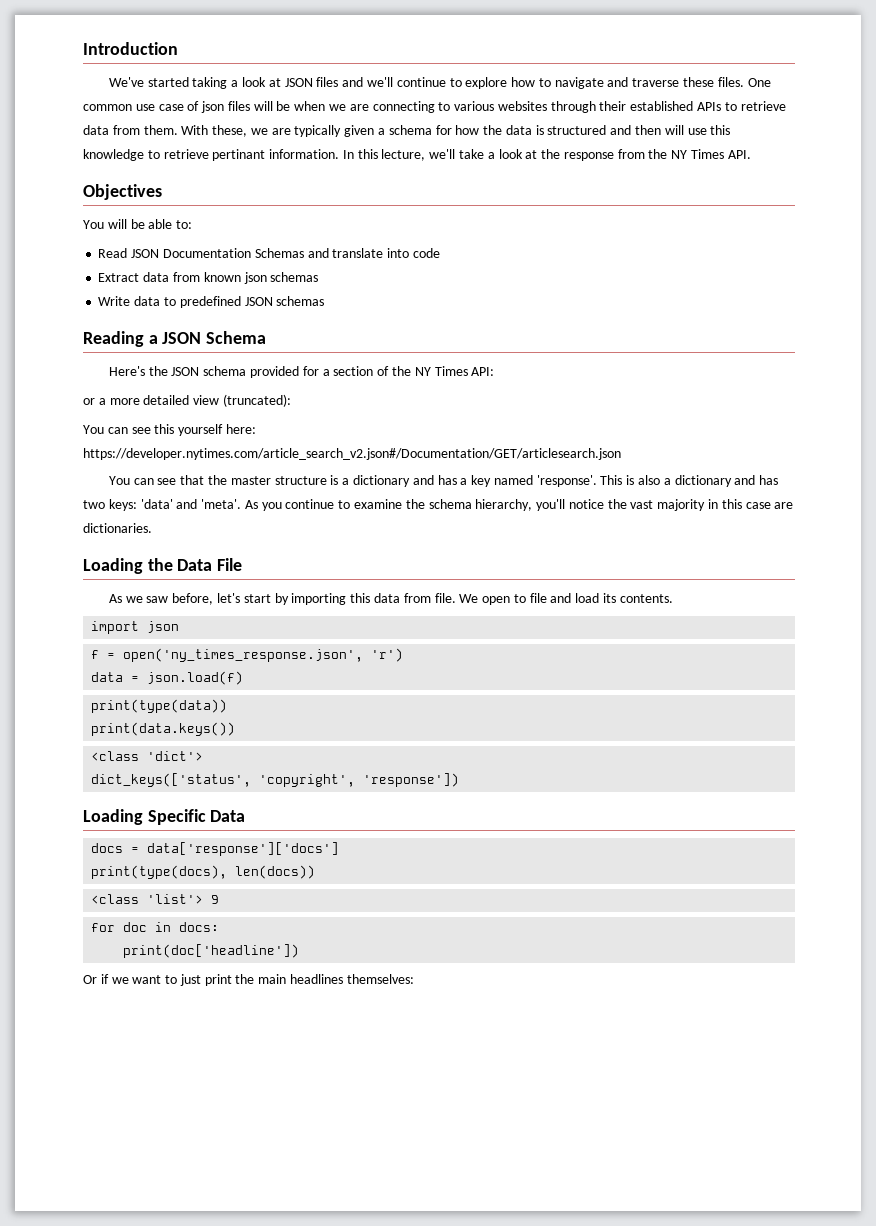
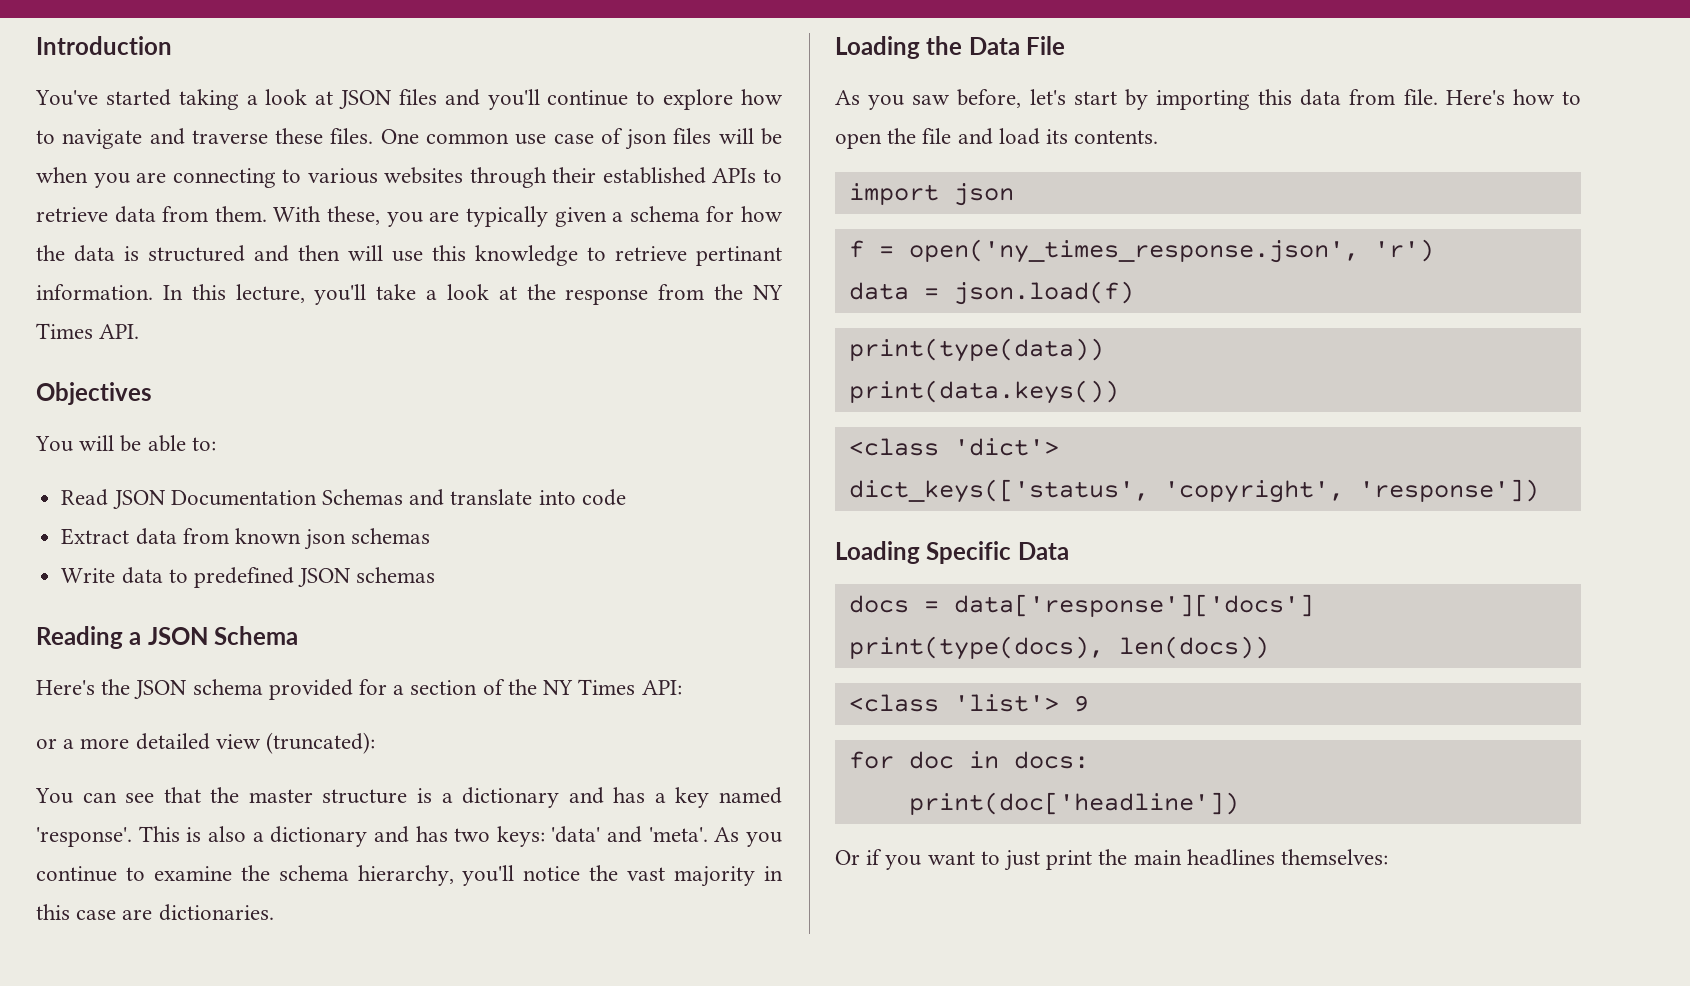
- We've started taking a look at JSON files and we'll continue to explore how to navigate and traverse these files.
+ You've started taking a look at JSON files and you'll continue to explore how to navigate and traverse these files.
- One common use case of json files will be when we are connecting to various websites through their established APIs to retrieve data from them.
+ One common use case of json files will be when you are connecting to various websites through their established APIs to retrieve data from them.
- With these, we are typically given a schema for how the data is structured and then will use this knowledge to retrieve pertinant information.
+ With these, you are typically given a schema for how the data is structured and then will use this knowledge to retrieve pertinant information.
- In this lecture, we'll take a look at the response from the NY Times API.
+ In this lecture, you'll take a look at the response from the NY Times API.
- You can see this yourself here: https://developer.nytimes.com/article_search_v2.json#/Documentation/GET/articlesearch.json
- As we saw before, let's start by importing this data from file.
+ As you saw before, let's start by importing this data from file.
- We open to file and load its contents.
+ Here's how to open the file and load its contents.
- Or if we want to just print the main headlines themselves:
+ Or if you want to just print the main headlines themselves:

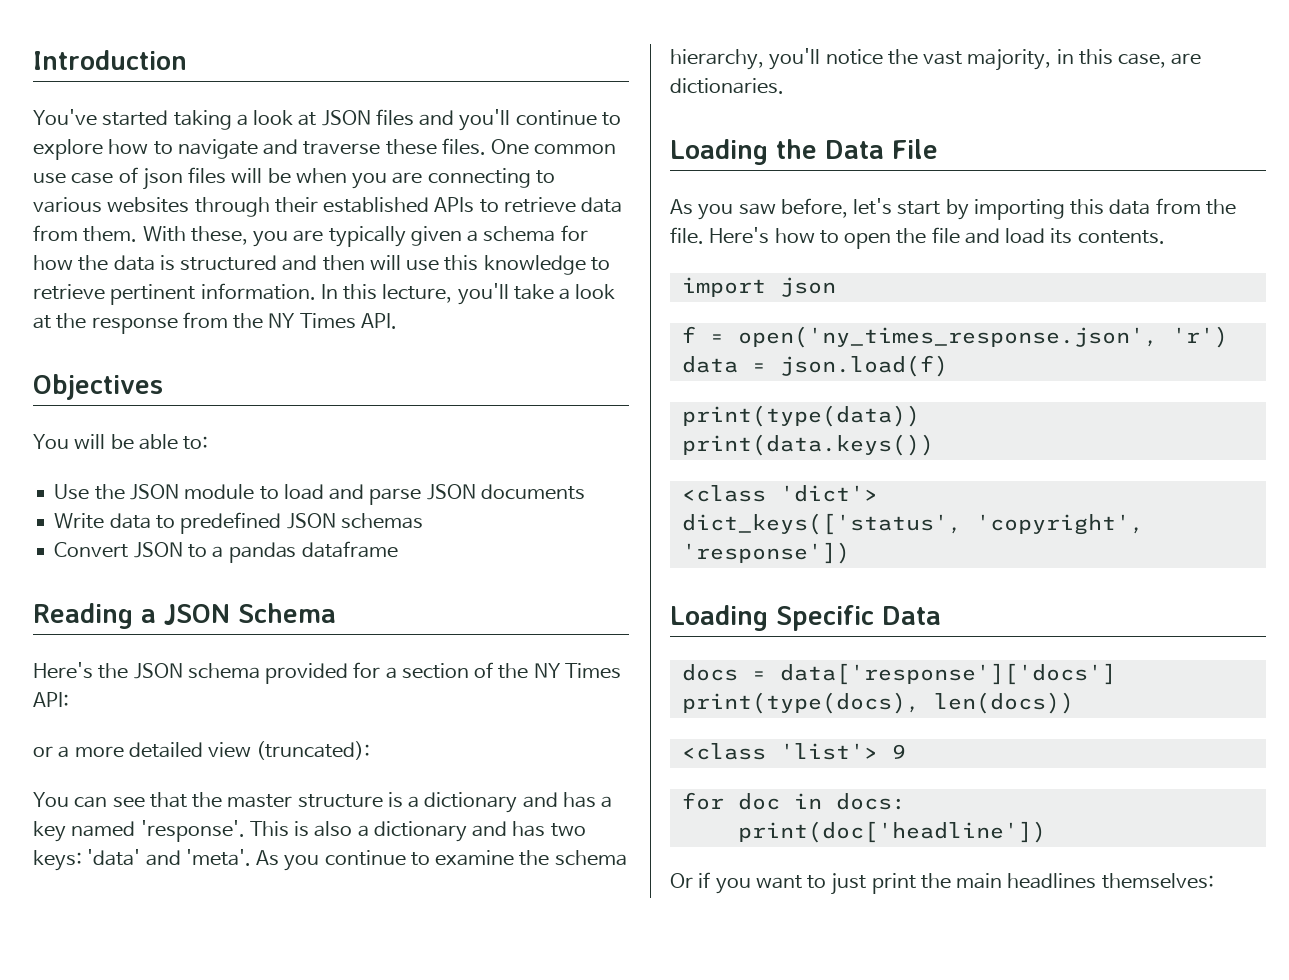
- With these, you are typically given a schema for how the data is structured and then will use this knowledge to retrieve pertinant information.
+ With these, you are typically given a schema for how the data is structured and then will use this knowledge to retrieve pertinent information.
- Read JSON Documentation Schemas and translate into code
- Extract data from known json schemas
+ Use the JSON module to load and parse JSON documents
+ Convert JSON to a pandas dataframe
- As you continue to examine the schema hierarchy, you'll notice the vast majority in this case are dictionaries.
+ As you continue to examine the schema hierarchy, you'll notice the vast majority, in this case, are dictionaries.
- As you saw before, let's start by importing this data from file.
+ As you saw before, let's start by importing this data from the file.

